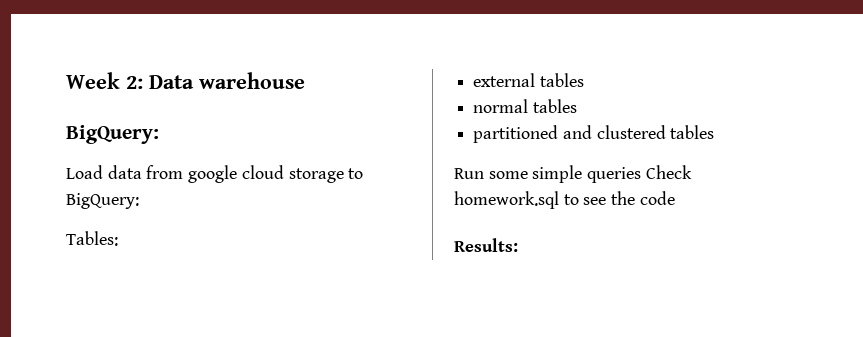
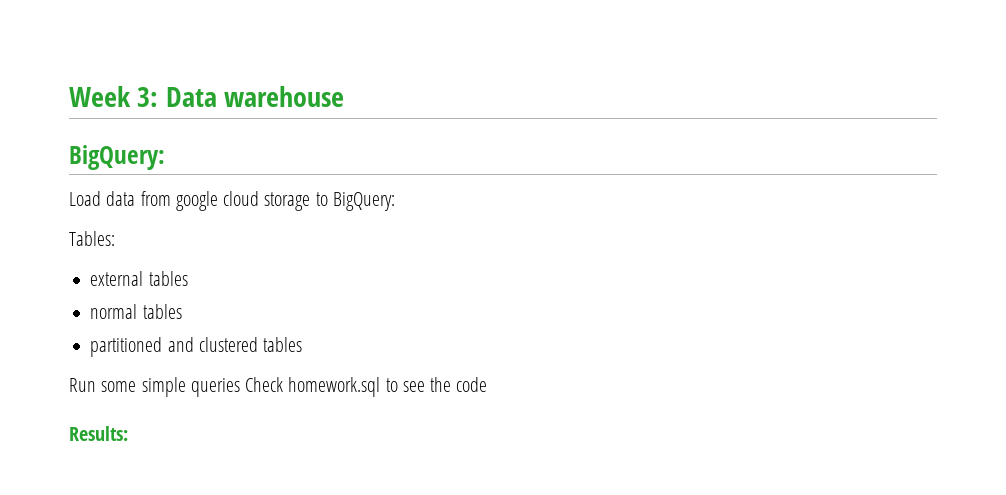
- Week 2: Data warehouse
+ Week 3: Data warehouse

